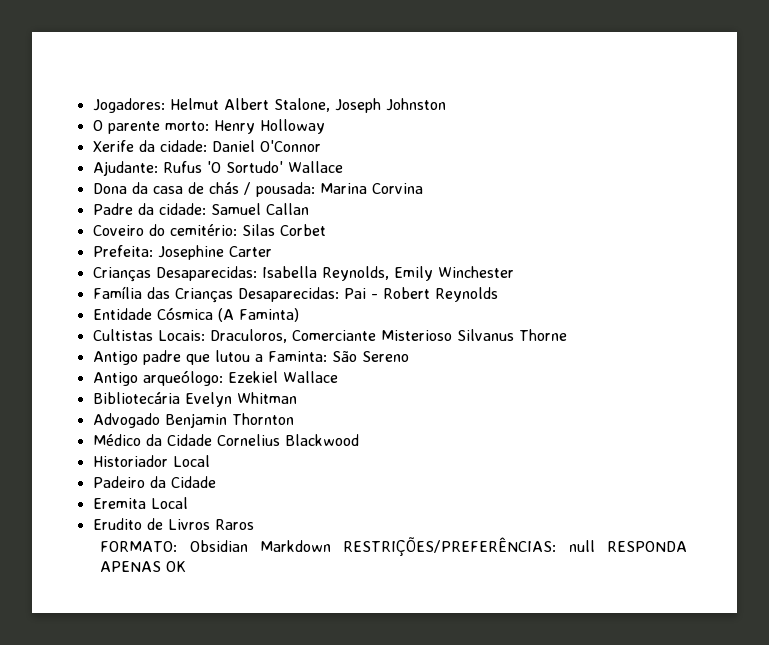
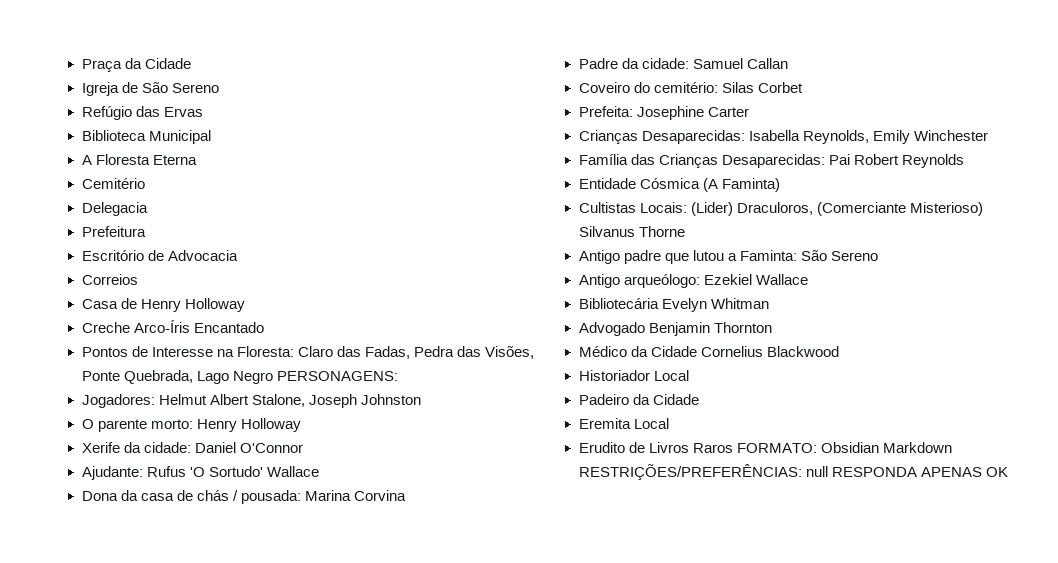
+ Praça da Cidade
+ Igreja de São Sereno
+ Refúgio das Ervas
+ Biblioteca Municipal
+ A Floresta Eterna
+ Cemitério
+ Delegacia
+ Prefeitura
+ Escritório de Advocacia
+ Correios
+ Casa de Henry Holloway
+ Creche Arco-Íris Encantado
+ Pontos de Interesse na Floresta: Claro das Fadas, Pedra das Visões, Ponte Quebrada, Lago Negro PERSONAGENS:
- Família das Crianças Desaparecidas: Pai - Robert Reynolds
+ Família das Crianças Desaparecidas: Pai Robert Reynolds
- Cultistas Locais: Draculoros, Comerciante Misterioso Silvanus Thorne
+ Cultistas Locais: (Lider) Draculoros, (Comerciante Misterioso) Silvanus Thorne
- Erudito de Livros Raros
- FORMATO: Obsidian Markdown RESTRIÇÕES/PREFERÊNCIAS: null RESPONDA APENAS OK
+ Erudito de Livros Raros FORMATO: Obsidian Markdown RESTRIÇÕES/PREFERÊNCIAS: null RESPONDA APENAS OK

